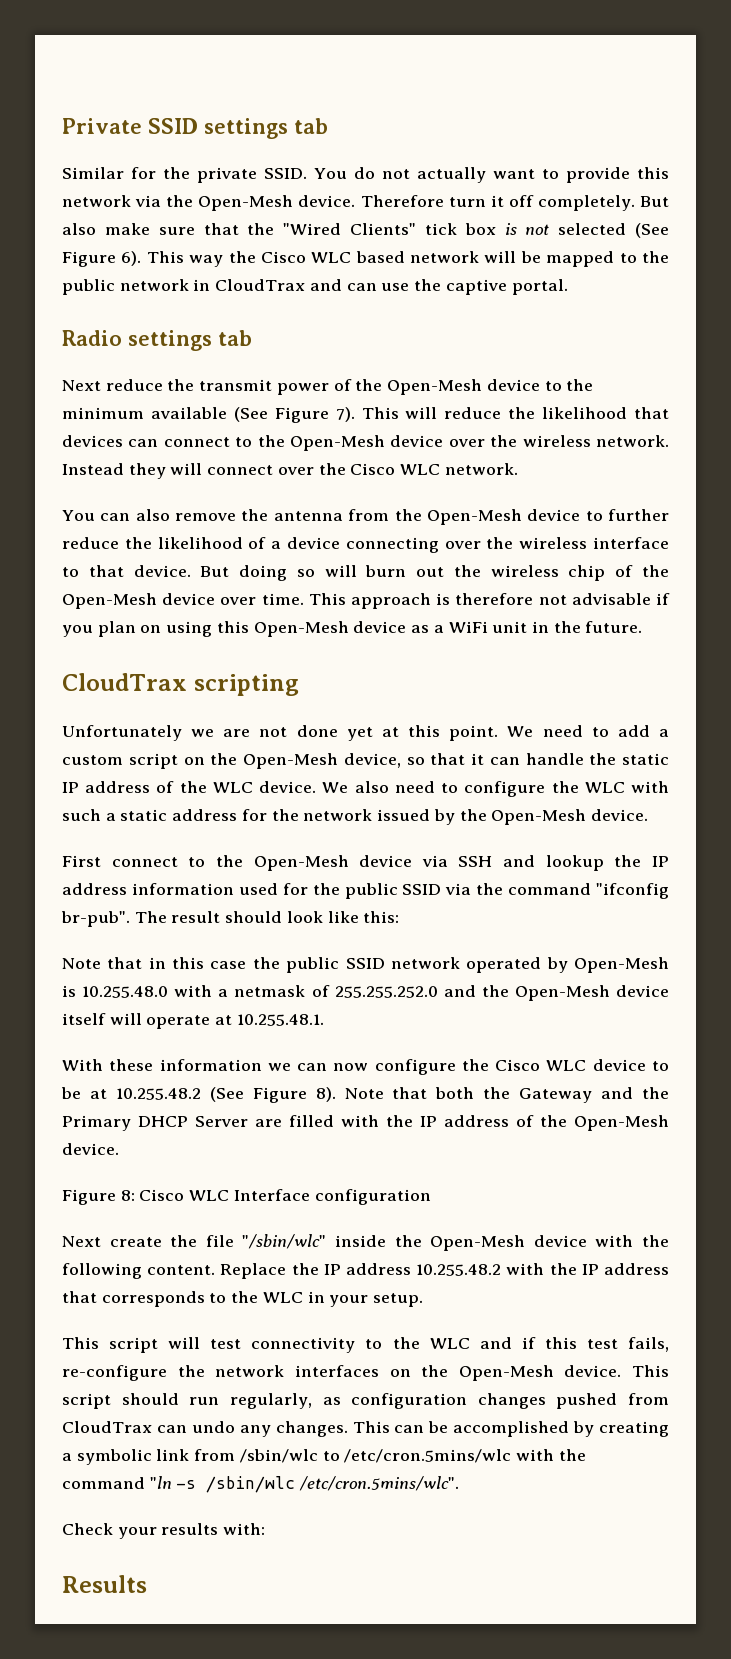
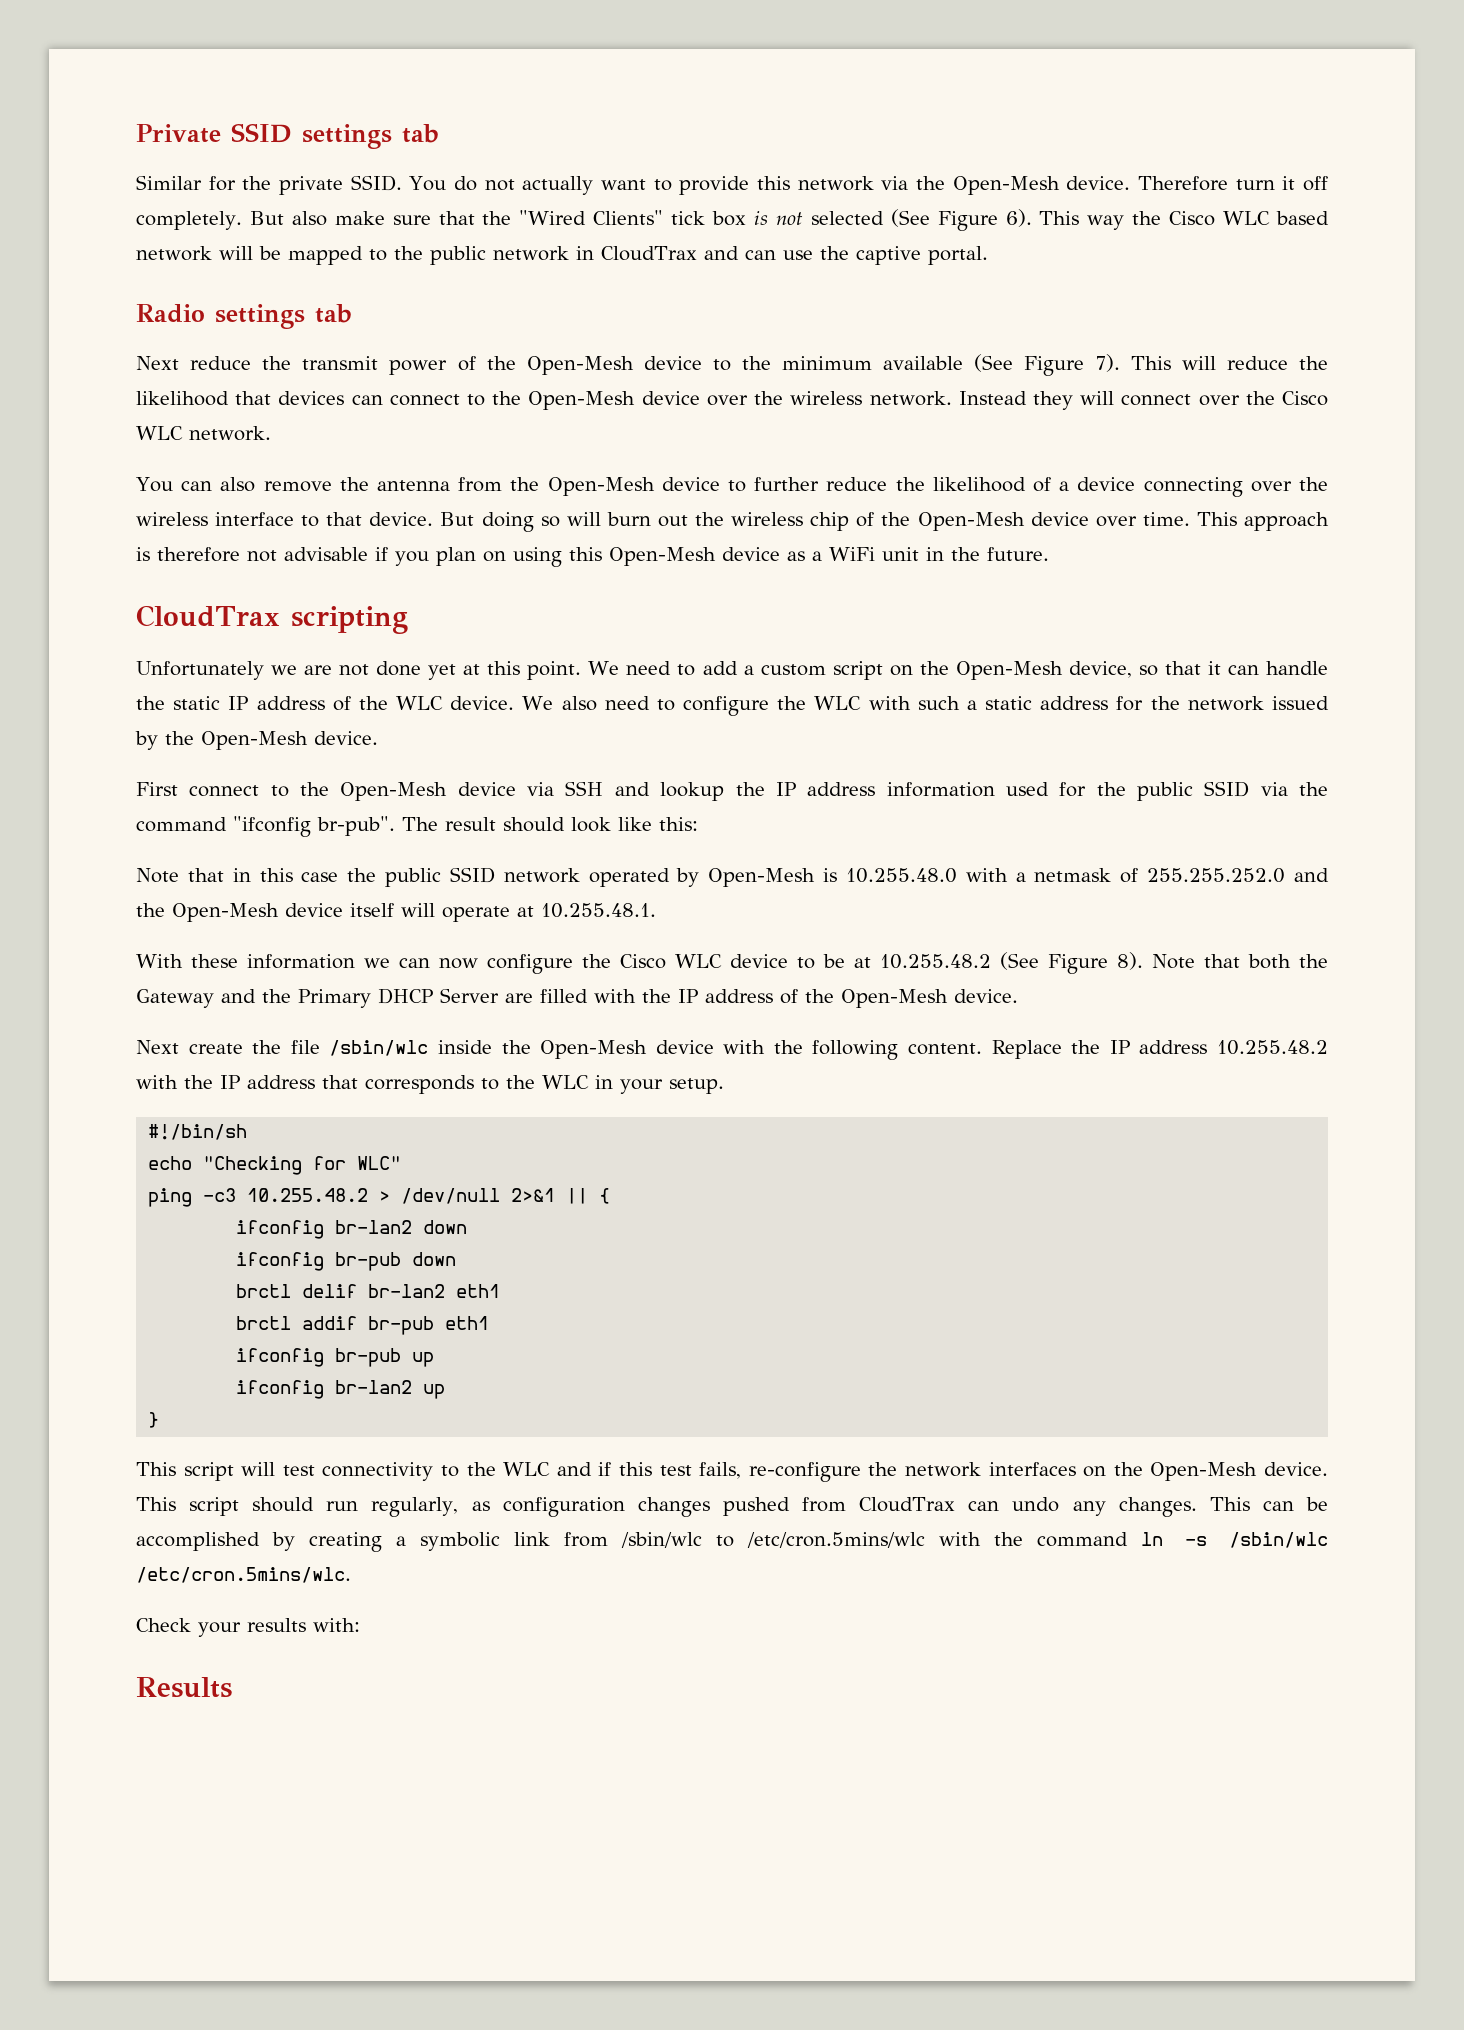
- Figure 8: Cisco WLC Interface configuration
- Next create the file "/sbin/wlc" inside the Open-Mesh device with the following content.
+ Next create the file /sbin/wlc inside the Open-Mesh device with the following content.
+ #!/bin/sh
+ echo "Checking for WLC"
+ ping -c3 10.255.48.2 > /dev/null 2>&1 || {
+ ifconfig br-lan2 down
+ ifconfig br-pub down
+ brctl delif br-lan2 eth1
+ brctl addif br-pub eth1
+ ifconfig br-pub up
+ ifconfig br-lan2 up
+ }
- This can be accomplished by creating a symbolic link from /sbin/wlc to /etc/cron.5mins/wlc with the command "ln -s /sbin/wlc /etc/cron.5mins/wlc".
+ This can be accomplished by creating a symbolic link from /sbin/wlc to /etc/cron.5mins/wlc with the command ln -s /sbin/wlc /etc/cron.5mins/wlc.

